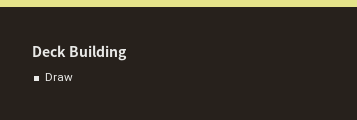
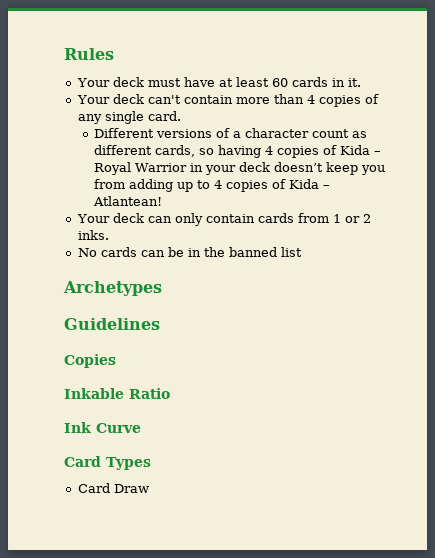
- Deck Building
- Draw
+ Rules
+ Your deck must have at least 60 cards in it.
+ Your deck can't contain more than 4 copies of any single card.
+ Different versions of a character count as different cards, so having 4 copies of Kida – Royal Warrior in your deck doesn’t keep you from adding up to 4 copies of Kida – Atlantean!
+ Your deck can only contain cards from 1 or 2 inks.
+ No cards can be in the banned list
+ Archetypes
+ Guidelines
+ Copies
+ Inkable Ratio
+ Ink Curve
+ Card Types
+ Card Draw

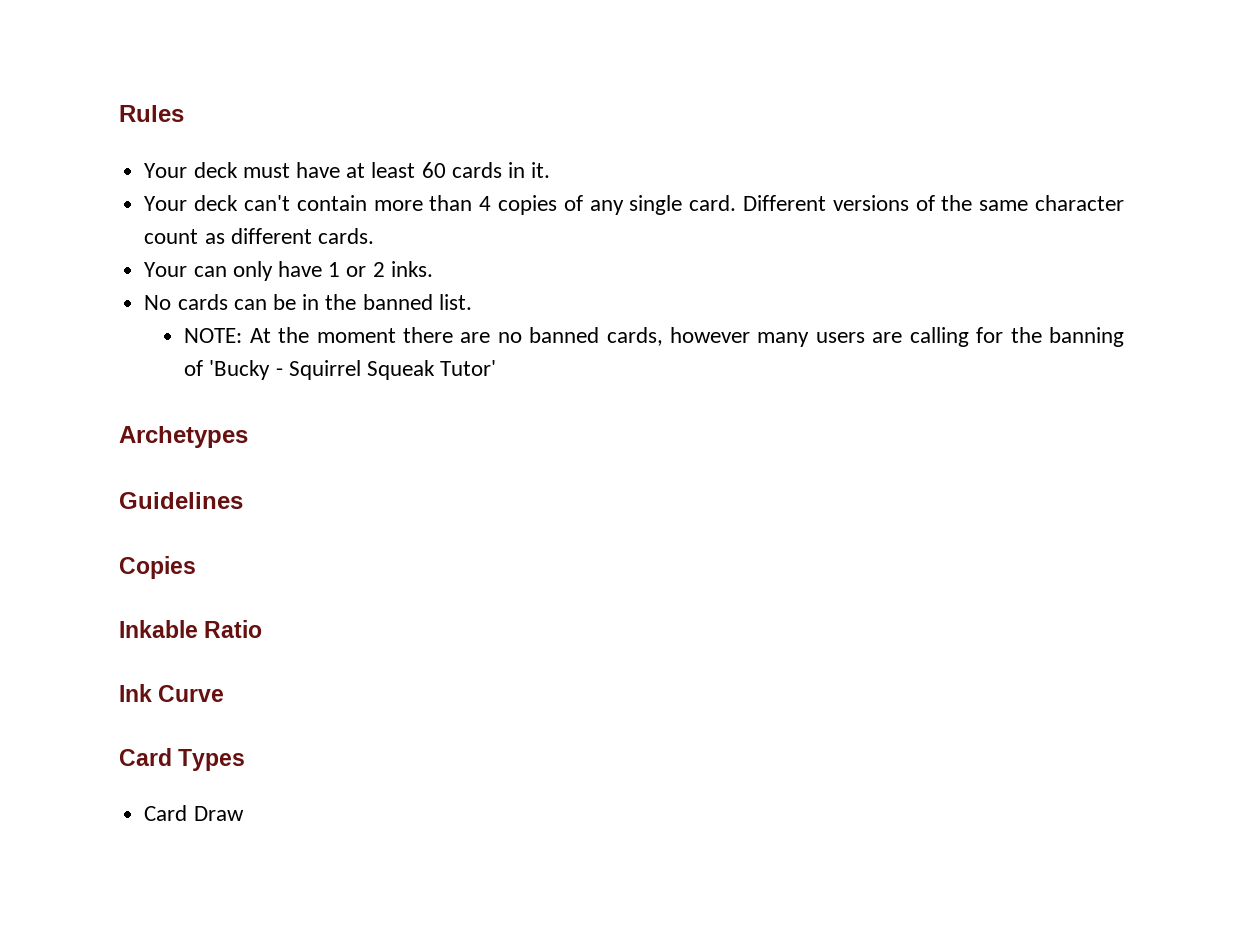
- Your deck can't contain more than 4 copies of any single card.
- Different versions of a character count as different cards, so having 4 copies of Kida – Royal Warrior in your deck doesn’t keep you from adding up to 4 copies of Kida – Atlantean!
- Your deck can only contain cards from 1 or 2 inks.
+ Your deck can't contain more than 4 copies of any single card. Different versions of the same character count as different cards.
+ Your can only have 1 or 2 inks.
- No cards can be in the banned list
+ No cards can be in the banned list.
+ NOTE: At the moment there are no banned cards, however many users are calling for the banning of 'Bucky - Squirrel Squeak Tutor'

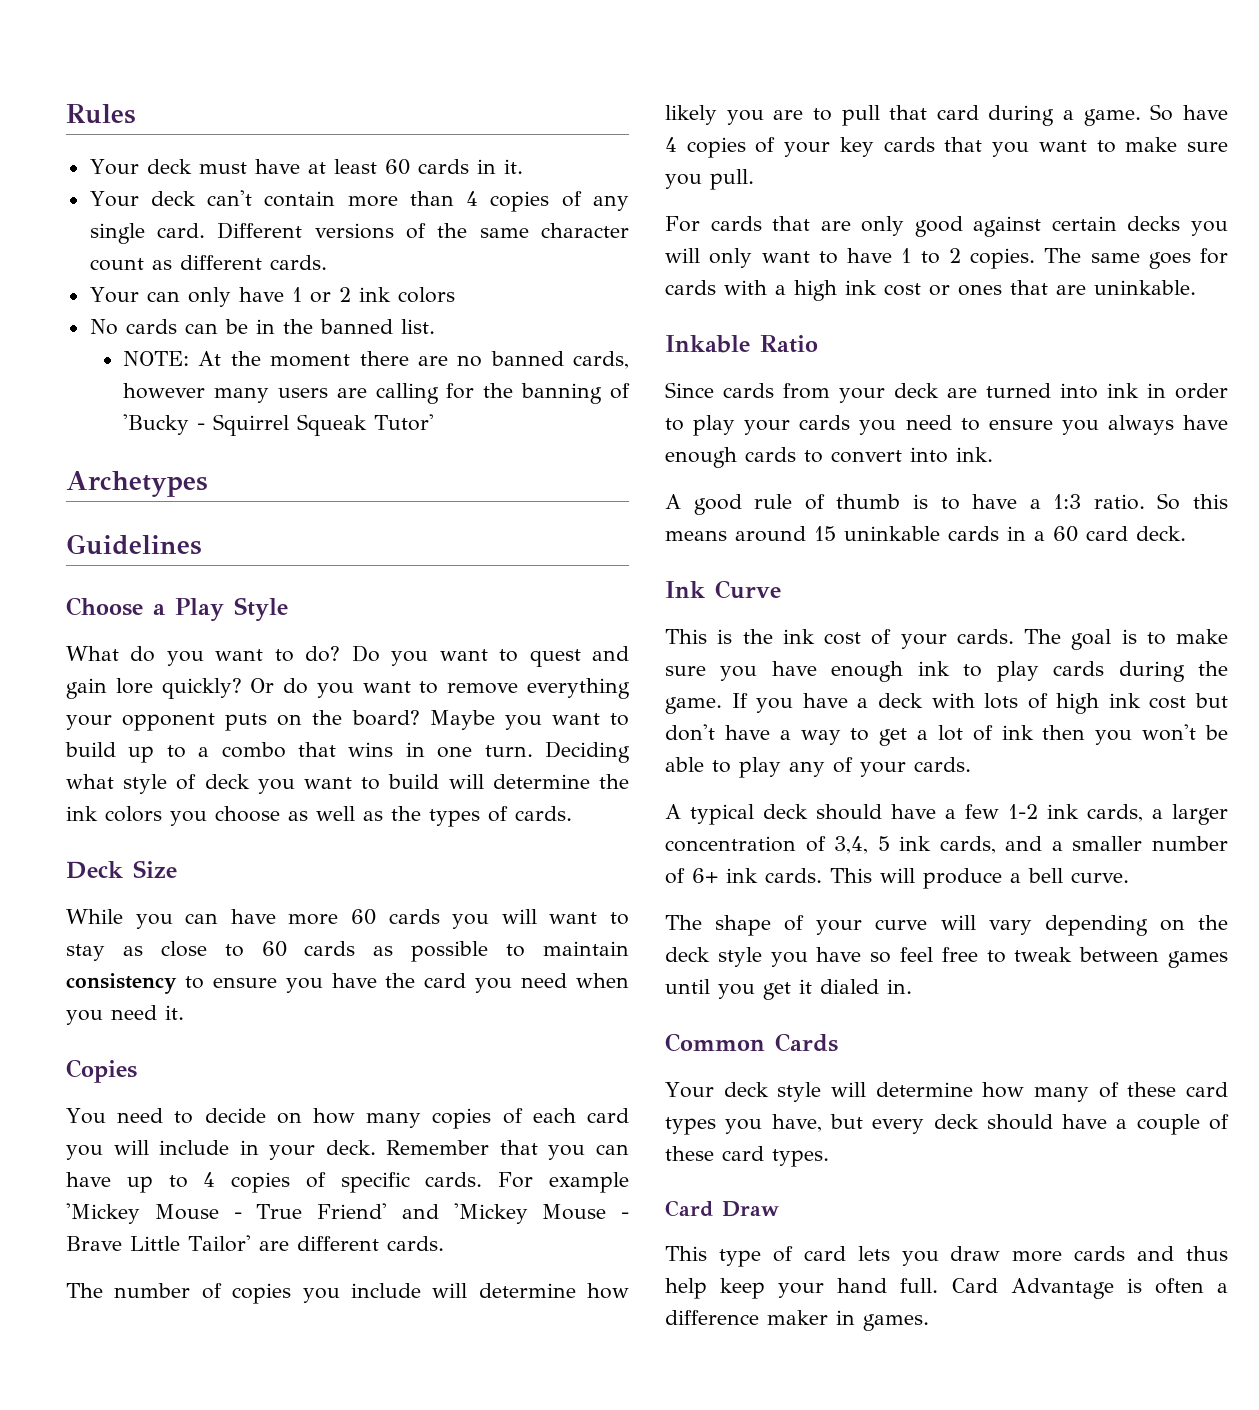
- Your can only have 1 or 2 inks.
+ Your can only have 1 or 2 ink colors
+ Choose a Play Style
+ What do you want to do? Do you want to quest and gain lore quickly? Or do you want to remove everything your opponent puts on the board? Maybe you want to build up to a combo that wins in one turn. Deciding what style of deck you want to build will determine the ink colors you choose as well as the types of cards.
+ Deck Size
+ While you can have more 60 cards you will want to stay as close to 60 cards as possible to maintain consistency to ensure you have the card you need when you need it.
  Copies
+ You need to decide on how many copies of each card you will include in your deck. Remember that you can have up to 4 copies of specific cards. For example 'Mickey Mouse - True Friend' and 'Mickey Mouse - Brave Little Tailor' are different cards.
+ The number of copies you include will determine how likely you are to pull that card during a game. So have 4 copies of your key cards that you want to make sure you pull.
+ For cards that are only good against certain decks you will only want to have 1 to 2 copies. The same goes for cards with a high ink cost or ones that are uninkable.
  Inkable Ratio
+ Since cards from your deck are turned into ink in order to play your cards you need to ensure you always have enough cards to convert into ink.
+ A good rule of thumb is to have a 1:3 ratio. So this means around 15 uninkable cards in a 60 card deck.
  Ink Curve
- Card Types
+ This is the ink cost of your cards. The goal is to make sure you have enough ink to play cards during the game. If you have a deck with lots of high ink cost but don't have a way to get a lot of ink then you won't be able to play any of your cards.
+ A typical deck should have a few 1-2 ink cards, a larger concentration of 3,4, 5 ink cards, and a smaller number of 6+ ink cards. This will produce a bell curve.
+ The shape of your curve will vary depending on the deck style you have so feel free to tweak between games until you get it dialed in.
+ Common Cards
+ Your deck style will determine how many of these card types you have, but every deck should have a couple of these card types.
  Card Draw
+ This type of card lets you draw more cards and thus help keep your hand full. Card Advantage is often a difference maker in games.

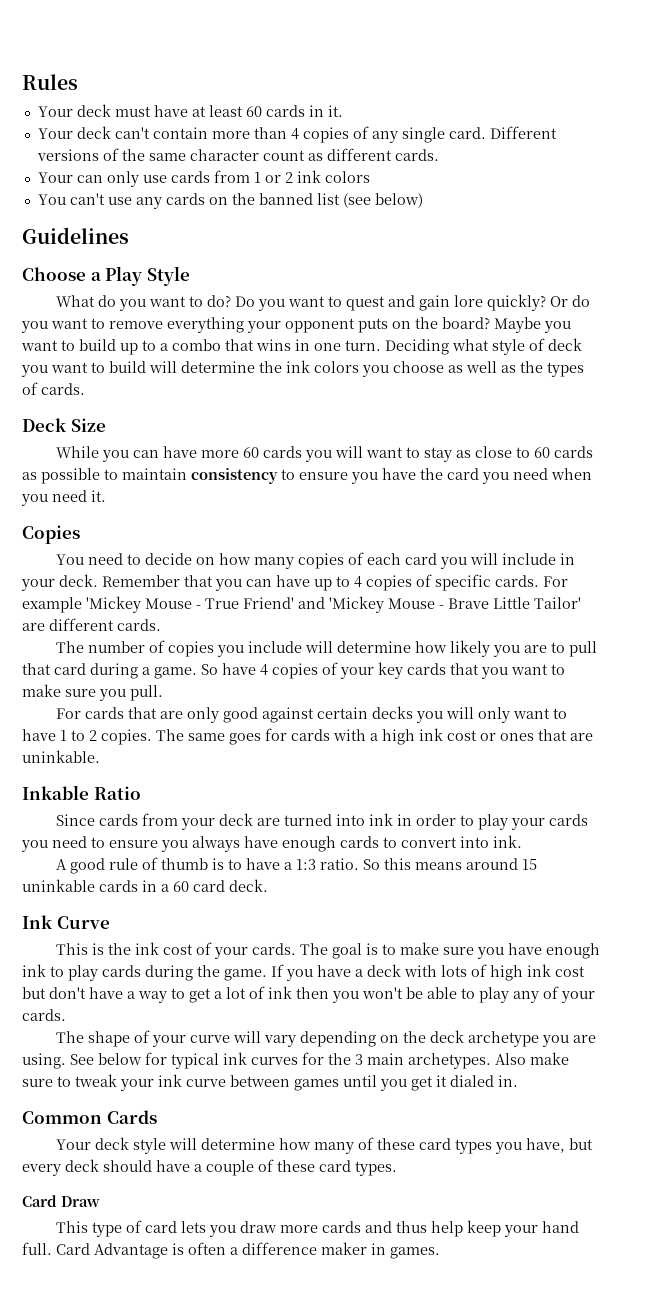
- Your can only have 1 or 2 ink colors
+ Your can only use cards from 1 or 2 ink colors
- No cards can be in the banned list.
- NOTE: At the moment there are no banned cards, however many users are calling for the banning of 'Bucky - Squirrel Squeak Tutor'
- Archetypes
+ You can't use any cards on the banned list (see below)
- A typical deck should have a few 1-2 ink cards, a larger concentration of 3,4, 5 ink cards, and a smaller number of 6+ ink cards. This will produce a bell curve.
- The shape of your curve will vary depending on the deck style you have so feel free to tweak between games until you get it dialed in.
+ The shape of your curve will vary depending on the deck archetype you are using. See below for typical ink curves for the 3 main archetypes. Also make sure to tweak your ink curve between games until you get it dialed in.

